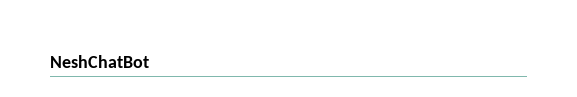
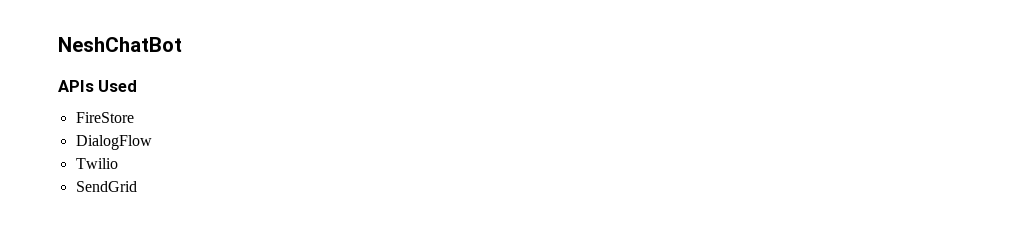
+ APIs Used
+ FireStore
+ DialogFlow
+ Twilio
+ SendGrid

